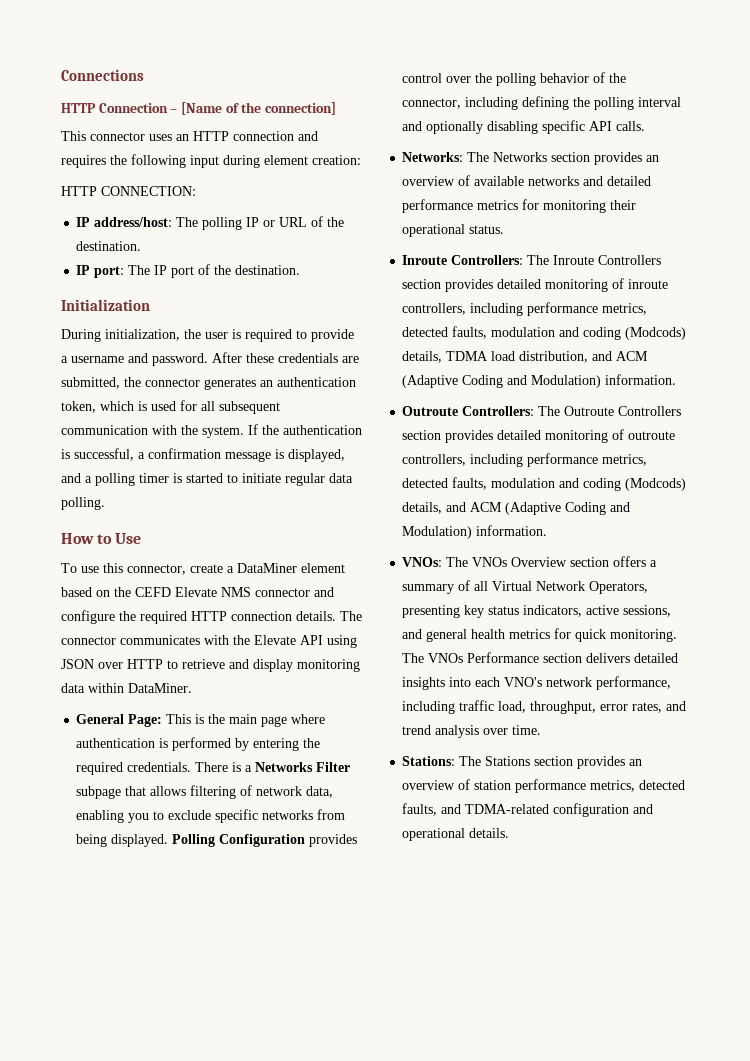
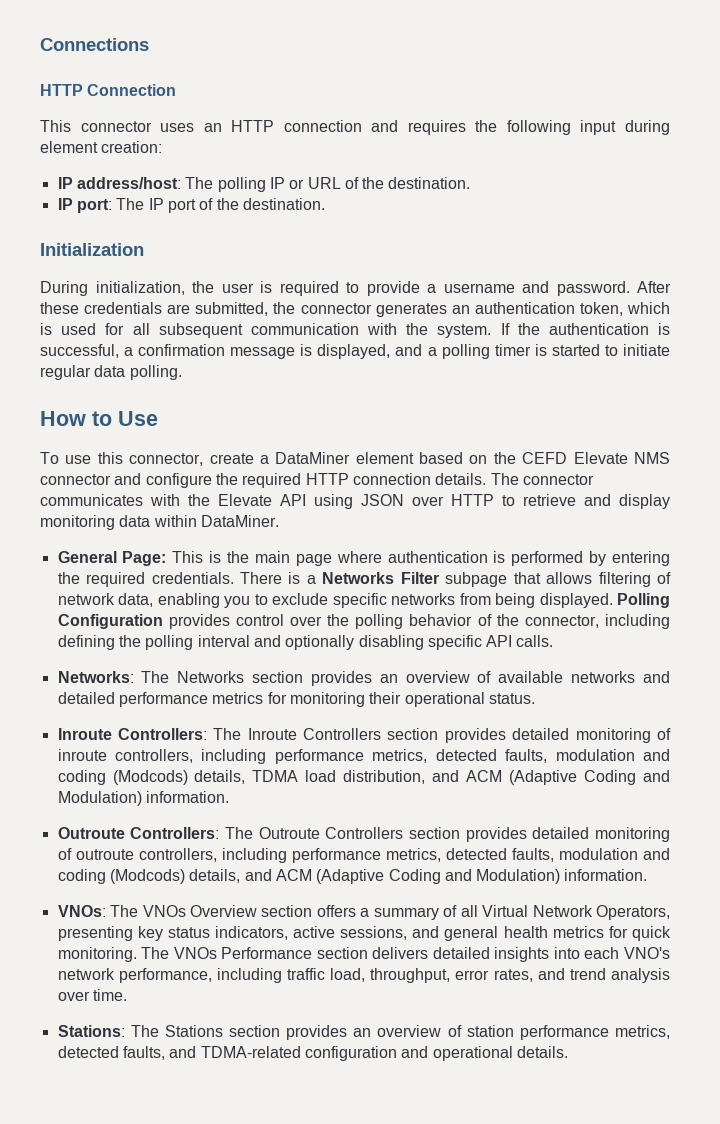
- HTTP Connection – [Name of the connection]
+ HTTP Connection
- HTTP CONNECTION:

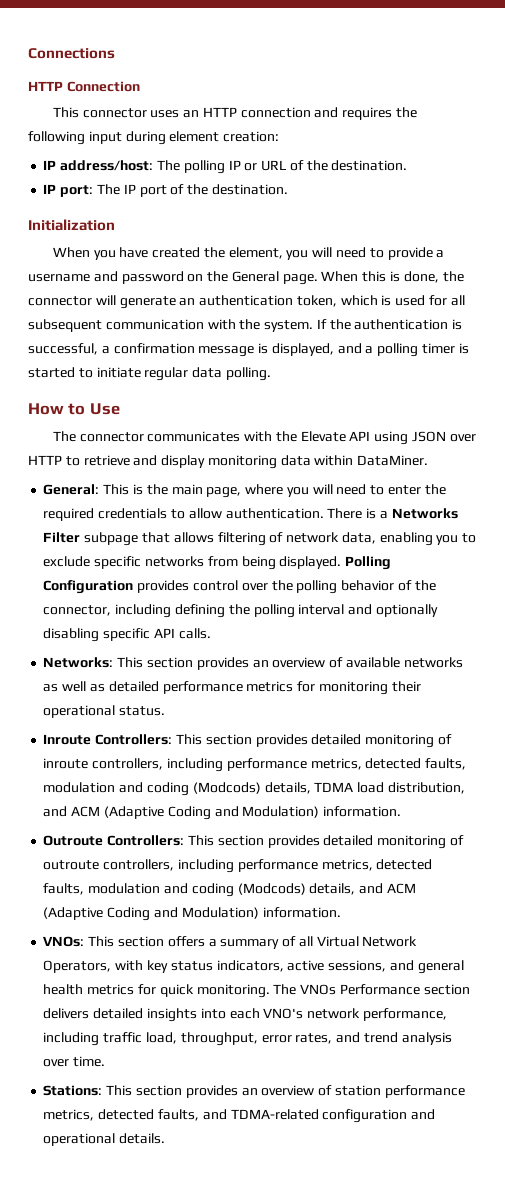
- During initialization, the user is required to provide a username and password. After these credentials are submitted, the connector generates an authentication token, which is used for all subsequent communication with the system.
+ When you have created the element, you will need to provide a username and password on the General page. When this is done, the connector will generate an authentication token, which is used for all subsequent communication with the system.
- To use this connector, create a DataMiner element based on the CEFD Elevate NMS connector and configure the required HTTP connection details.
- General Page: This is the main page where authentication is performed by entering the required credentials.
+ General: This is the main page, where you will need to enter the required credentials to allow authentication.
- Networks: The Networks section provides an overview of available networks and detailed performance metrics for monitoring their operational status.
+ Networks: This section provides an overview of available networks as well as detailed performance metrics for monitoring their operational status.
- Inroute Controllers: The Inroute Controllers section provides detailed monitoring of inroute controllers, including performance metrics, detected faults, modulation and coding (Modcods) details, TDMA load distribution, and ACM (Adaptive Coding and Modulation) information.
+ Inroute Controllers: This section provides detailed monitoring of inroute controllers, including performance metrics, detected faults, modulation and coding (Modcods) details, TDMA load distribution, and ACM (Adaptive Coding and Modulation) information.
- Outroute Controllers: The Outroute Controllers section provides detailed monitoring of outroute controllers, including performance metrics, detected faults, modulation and coding (Modcods) details, and ACM (Adaptive Coding and Modulation) information.
+ Outroute Controllers: This section provides detailed monitoring of outroute controllers, including performance metrics, detected faults, modulation and coding (Modcods) details, and ACM (Adaptive Coding and Modulation) information.
- VNOs: The VNOs Overview section offers a summary of all Virtual Network Operators, presenting key status indicators, active sessions, and general health metrics for quick monitoring.
+ VNOs: This section offers a summary of all Virtual Network Operators, with key status indicators, active sessions, and general health metrics for quick monitoring.
- Stations: The Stations section provides an overview of station performance metrics, detected faults, and TDMA-related configuration and operational details.
+ Stations: This section provides an overview of station performance metrics, detected faults, and TDMA-related configuration and operational details.

